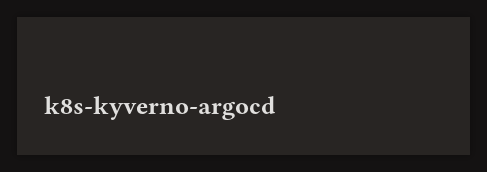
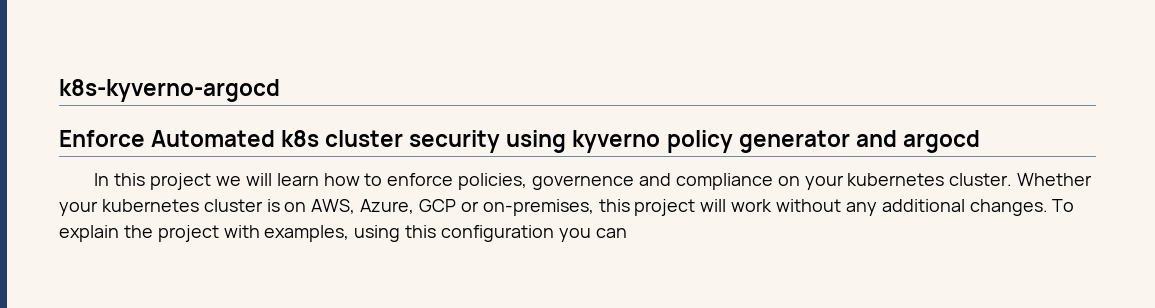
+ Enforce Automated k8s cluster security using kyverno policy generator and argocd
+ In this project we will learn how to enforce policies, governence and compliance on your kubernetes cluster. Whether your kubernetes cluster is on AWS, Azure, GCP or on-premises, this project will work without any additional changes. To explain the project with examples, using this configuration you can

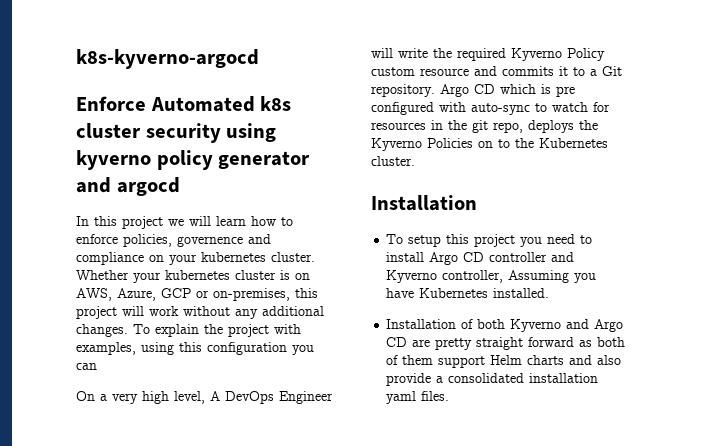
+ On a very high level, A DevOps Engineer will write the required Kyverno Policy custom resource and commits it to a Git repository. Argo CD which is pre configured with auto-sync to watch for resources in the git repo, deploys the Kyverno Policies on to the Kubernetes cluster.
+ Installation
+ To setup this project you need to install Argo CD controller and Kyverno controller, Assuming you have Kubernetes installed.
+ Installation of both Kyverno and Argo CD are pretty straight forward as both of them support Helm charts and also provide a consolidated installation yaml files.

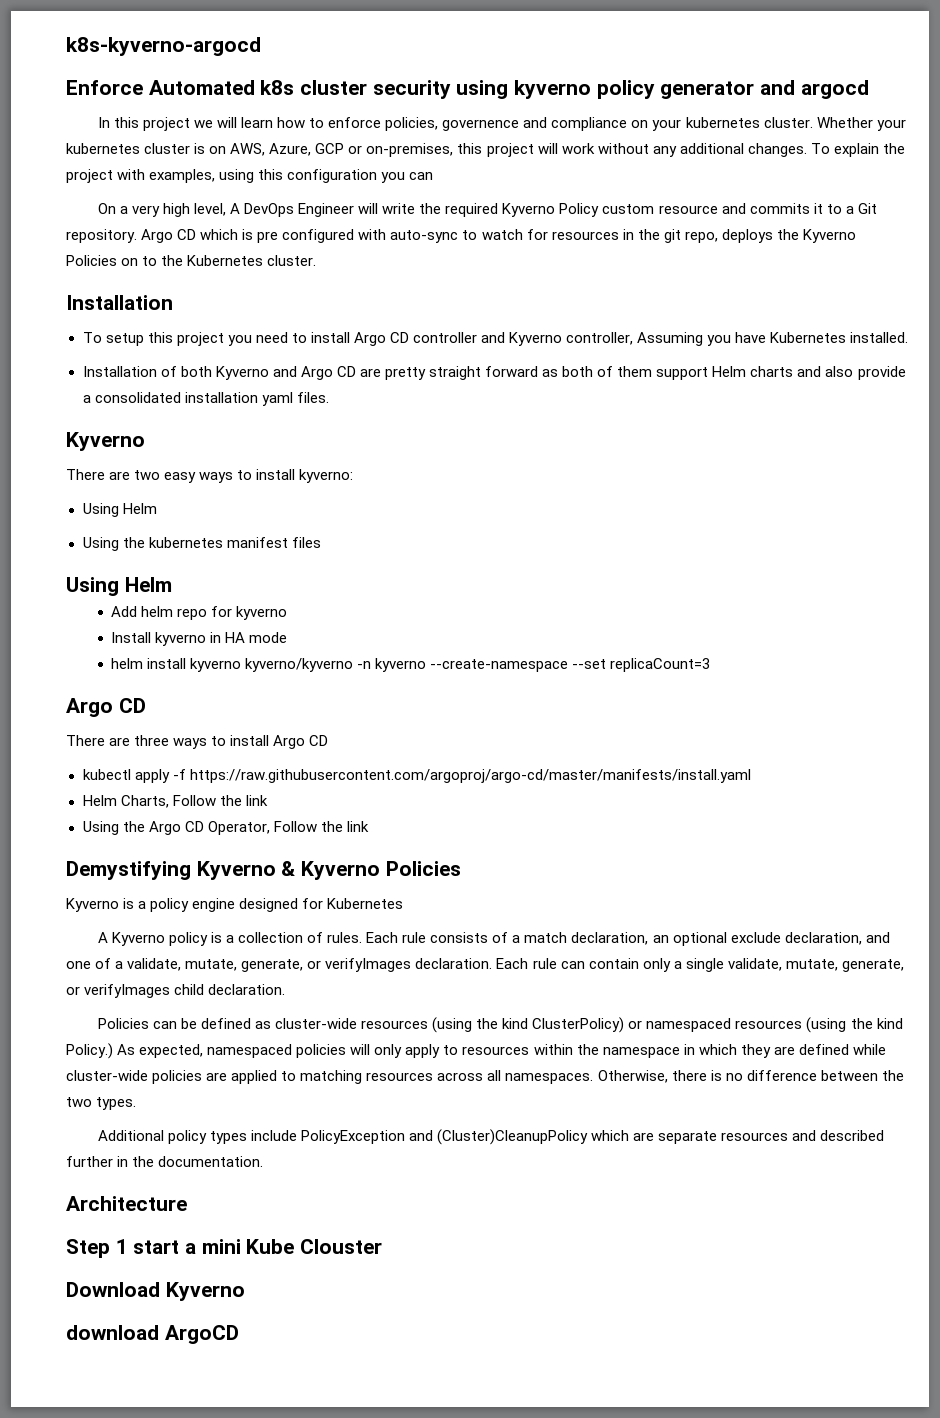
  Installation of both Kyverno and Argo CD are pretty straight forward as both of them support Helm charts and also provide a consolidated installation yaml files.
+ Kyverno
+ There are two easy ways to install kyverno:
+ Using Helm
+ Using the kubernetes manifest files
+ Using Helm
+ Add helm repo for kyverno
+ Install kyverno in HA mode
+ helm install kyverno kyverno/kyverno -n kyverno --create-namespace --set replicaCount=3
+ Argo CD
+ There are three ways to install Argo CD
+ kubectl apply -f https://raw.githubusercontent.com/argoproj/argo-cd/master/manifests/install.yaml
+ Helm Charts, Follow the link
+ Using the Argo CD Operator, Follow the link
+ Demystifying Kyverno & Kyverno Policies
+ Kyverno is a policy engine designed for Kubernetes
+ A Kyverno policy is a collection of rules. Each rule consists of a match declaration, an optional exclude declaration, and one of a validate, mutate, generate, or verifyImages declaration. Each rule can contain only a single validate, mutate, generate, or verifyImages child declaration.
+ Policies can be defined as cluster-wide resources (using the kind ClusterPolicy) or namespaced resources (using the kind Policy.) As expected, namespaced policies will only apply to resources within the namespace in which they are defined while cluster-wide policies are applied to matching resources across all namespaces. Otherwise, there is no difference between the two types.
+ Additional policy types include PolicyException and (Cluster)CleanupPolicy which are separate resources and described further in the documentation.
+ Architecture
+ Step 1 start a mini Kube Clouster
+ Download Kyverno
+ download ArgoCD

